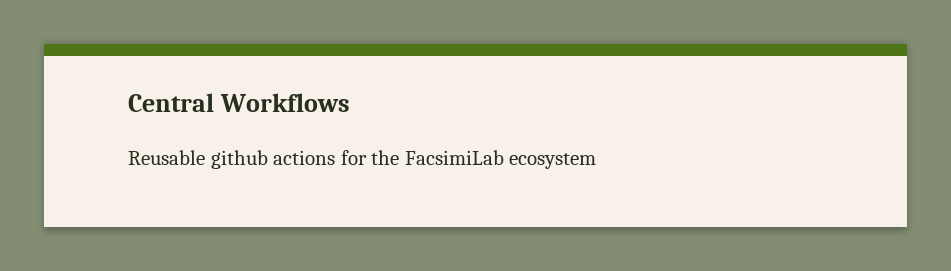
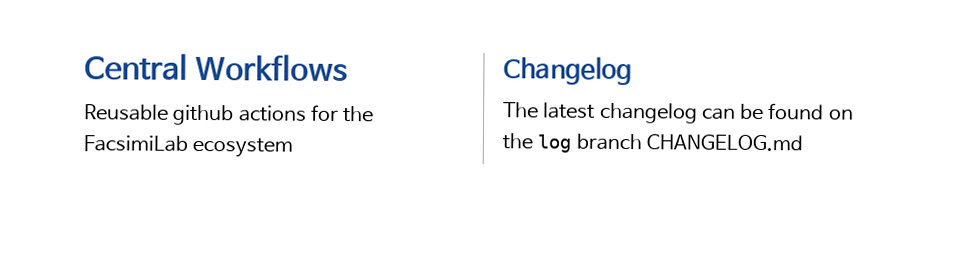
+ Changelog
+ The latest changelog can be found on the log branch CHANGELOG.md

